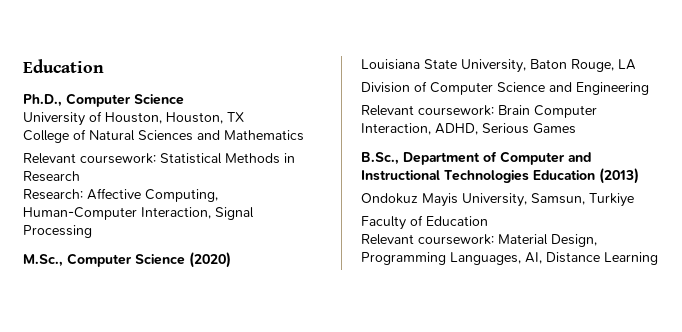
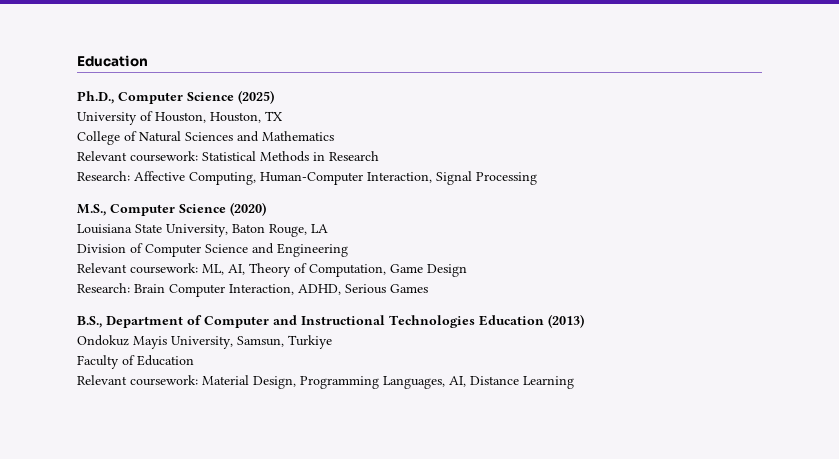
- Ph.D., Computer Science
+ Ph.D., Computer Science (2025)
- M.Sc., Computer Science (2020)
+ M.S., Computer Science (2020)
- Relevant coursework: Brain Computer Interaction, ADHD, Serious Games
+ Relevant coursework: ML, AI, Theory of Computation, Game Design
+ Research: Brain Computer Interaction, ADHD, Serious Games
- B.Sc., Department of Computer and Instructional Technologies Education (2013)
+ B.S., Department of Computer and Instructional Technologies Education (2013)

